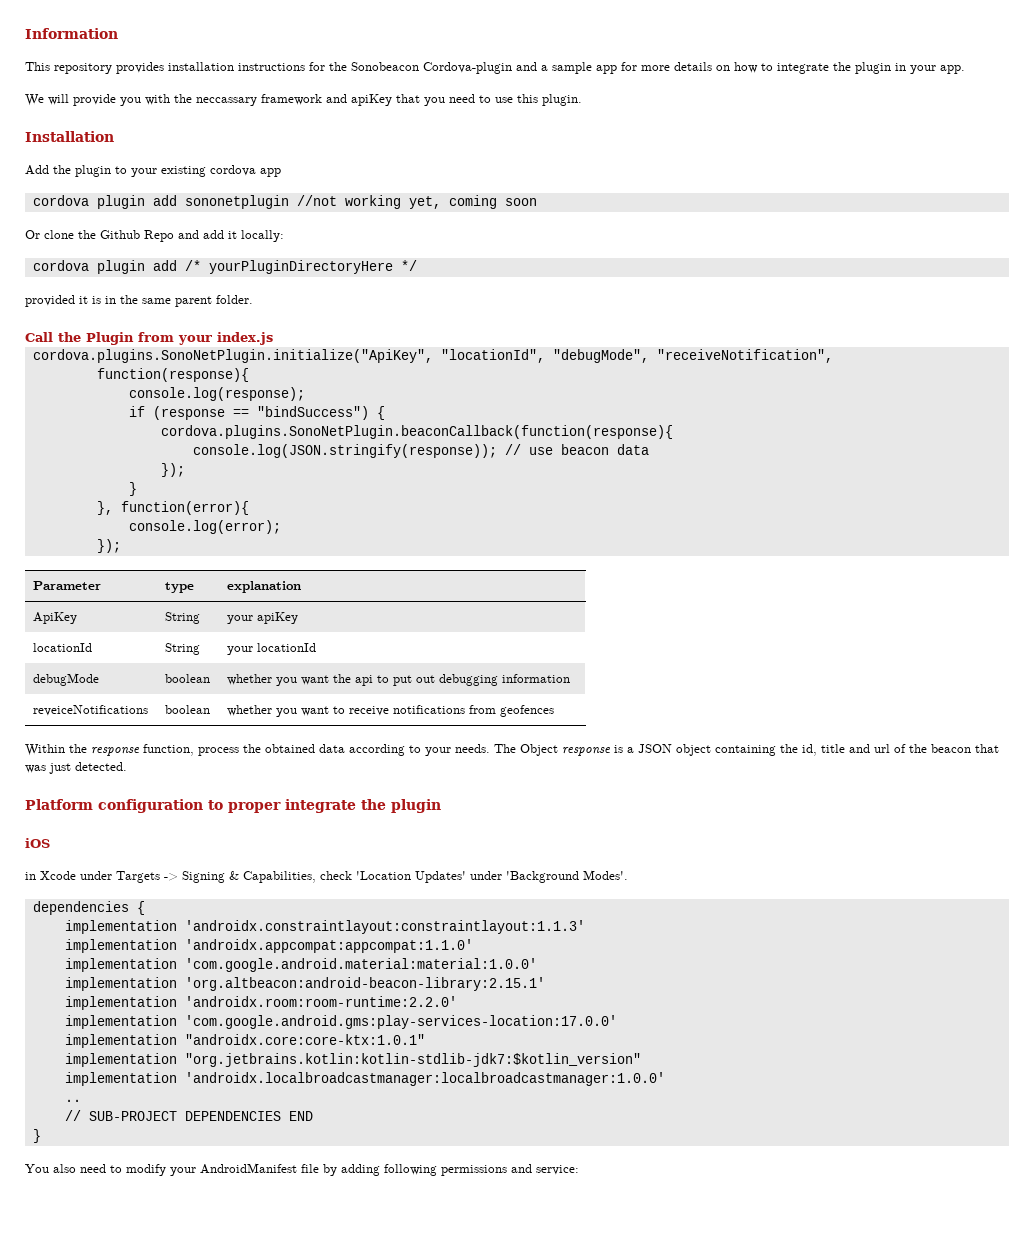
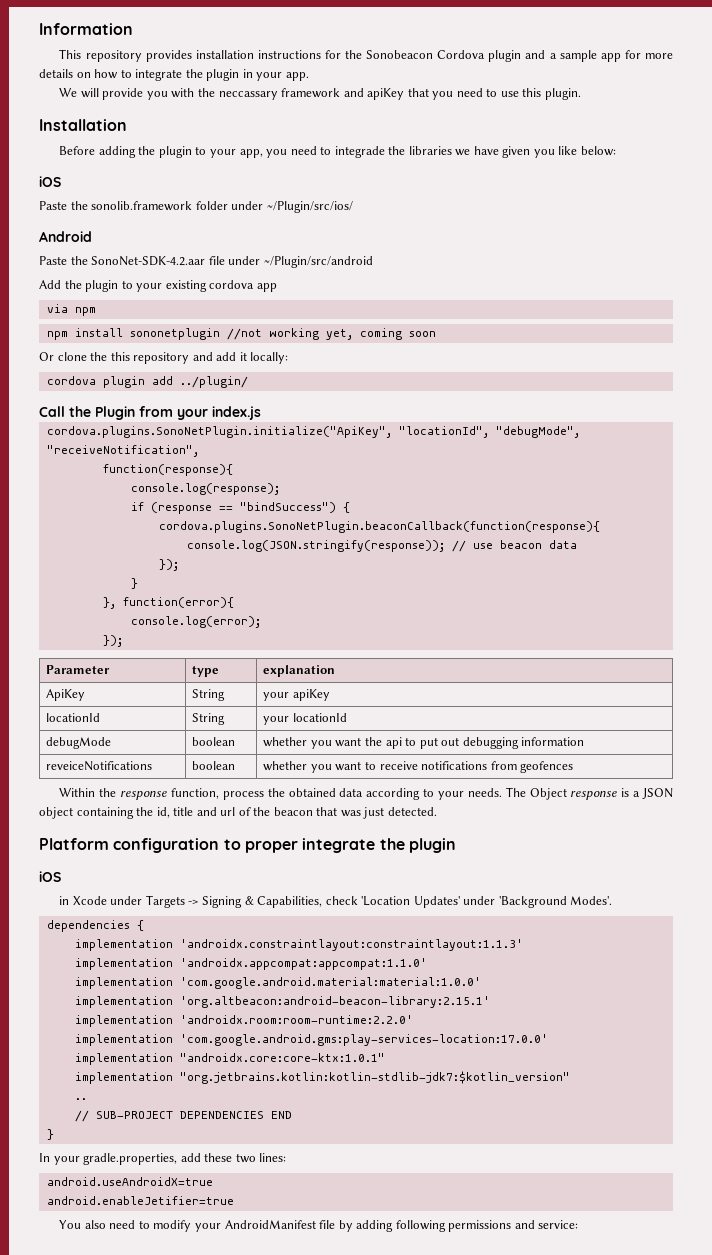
- This repository provides installation instructions for the Sonobeacon Cordova-plugin and a sample app for more details on how to integrate the plugin in your app.
+ This repository provides installation instructions for the Sonobeacon Cordova plugin and a sample app for more details on how to integrate the plugin in your app.
+ Before adding the plugin to your app, you need to integrade the libraries we have given you like below:
+ iOS
+ Paste the sonolib.framework folder under ~/Plugin/src/ios/
+ Android
+ Paste the SonoNet-SDK-4.2.aar file under ~/Plugin/src/android
- cordova plugin add sononetplugin //not working yet, coming soon
+ via npm
+ npm install sononetplugin //not working yet, coming soon
- Or clone the Github Repo and add it locally:
+ Or clone the this repository and add it locally:
- cordova plugin add /* yourPluginDirectoryHere */
- provided it is in the same parent folder.
+ cordova plugin add ../plugin/
- implementation 'androidx.localbroadcastmanager:localbroadcastmanager:1.0.0'
+ In your gradle.properties, add these two lines:
+ android.useAndroidX=true
+ android.enableJetifier=true

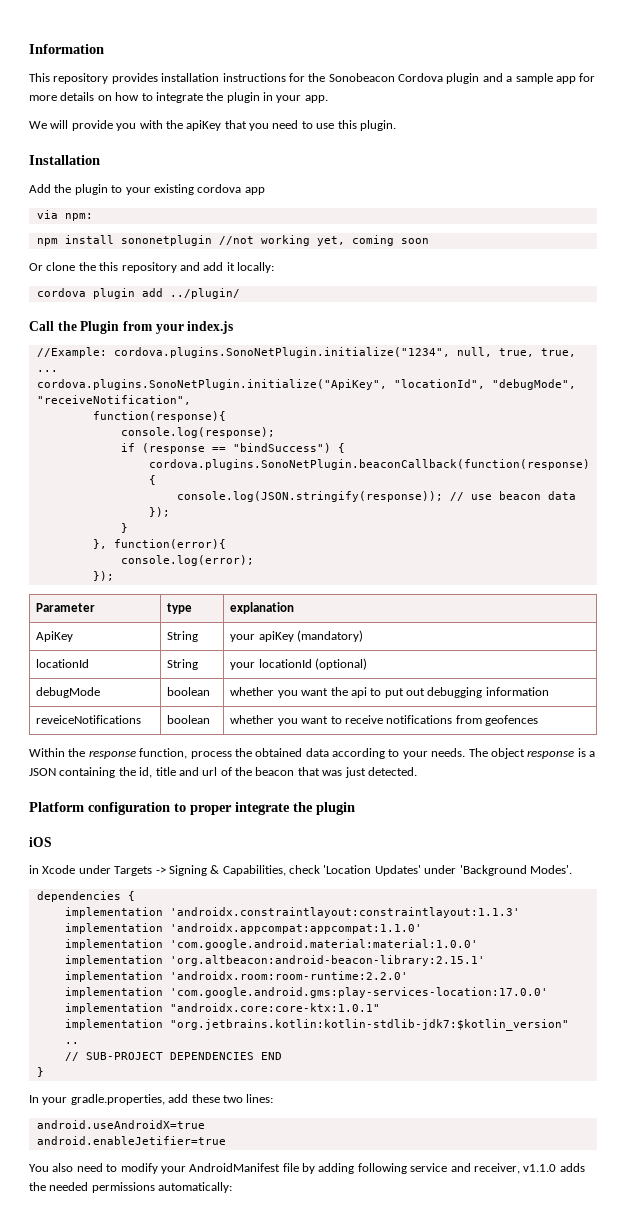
- We will provide you with the neccassary framework and apiKey that you need to use this plugin.
+ We will provide you with the apiKey that you need to use this plugin.
- Before adding the plugin to your app, you need to integrade the libraries we have given you like below:
- iOS
- Paste the sonolib.framework folder under ~/Plugin/src/ios/
- Android
- Paste the SonoNet-SDK-4.2.aar file under ~/Plugin/src/android
- via npm
+ via npm:
+ //Example: cordova.plugins.SonoNetPlugin.initialize("1234", null, true, true, ...
- ApiKey | String | your apiKey
+ ApiKey | String | your apiKey (mandatory)
- locationId | String | your locationId
+ locationId | String | your locationId (optional)
- The Object response is a JSON object containing the id, title and url of the beacon that was just detected.
+ The object response is a JSON containing the id, title and url of the beacon that was just detected.
- You also need to modify your AndroidManifest file by adding following permissions and service:
+ You also need to modify your AndroidManifest file by adding following service and receiver, v1.1.0 adds the needed permissions automatically:

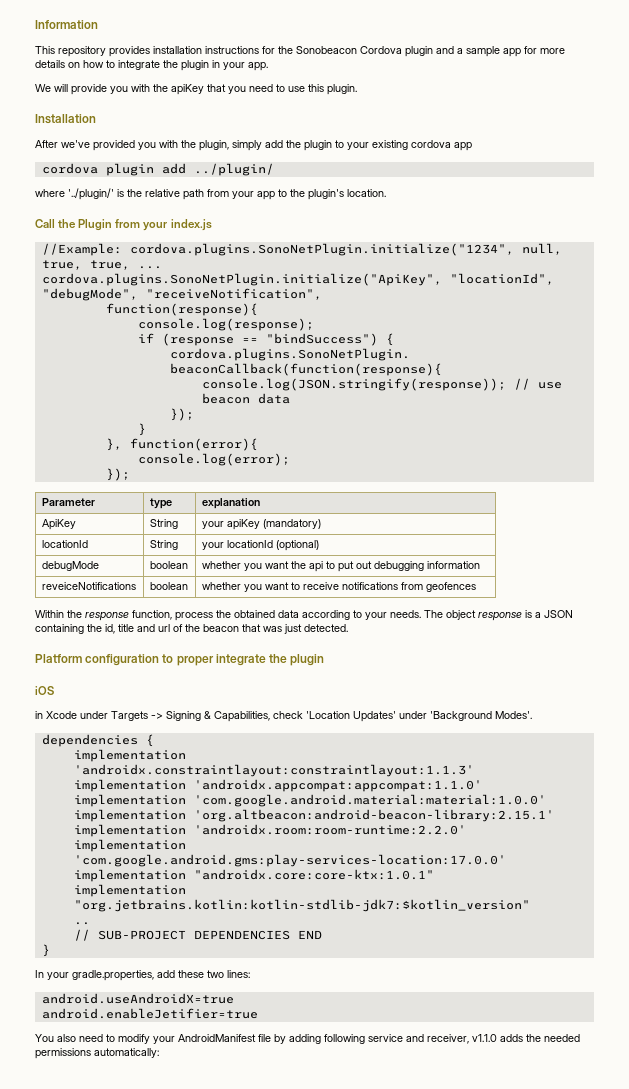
- Add the plugin to your existing cordova app
+ After we've provided you with the plugin, simply add the plugin to your existing cordova app
- via npm:
- npm install sononetplugin //not working yet, coming soon
- Or clone the this repository and add it locally:
  cordova plugin add ../plugin/
+ where '../plugin/' is the relative path from your app to the plugin's location.

